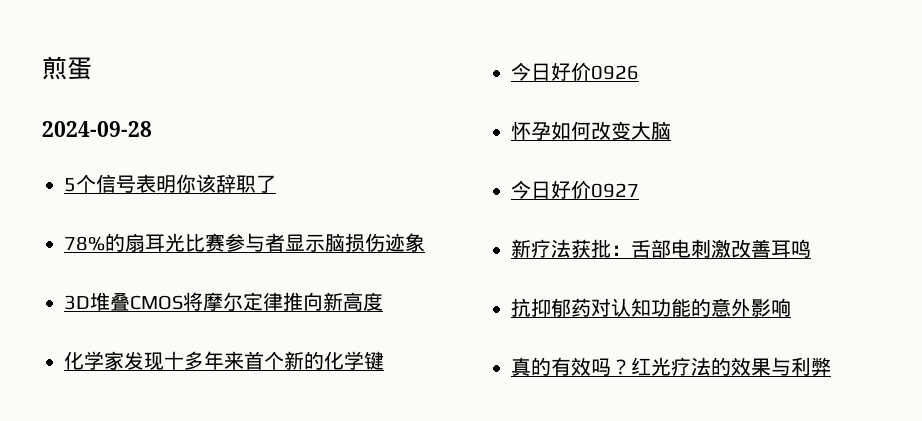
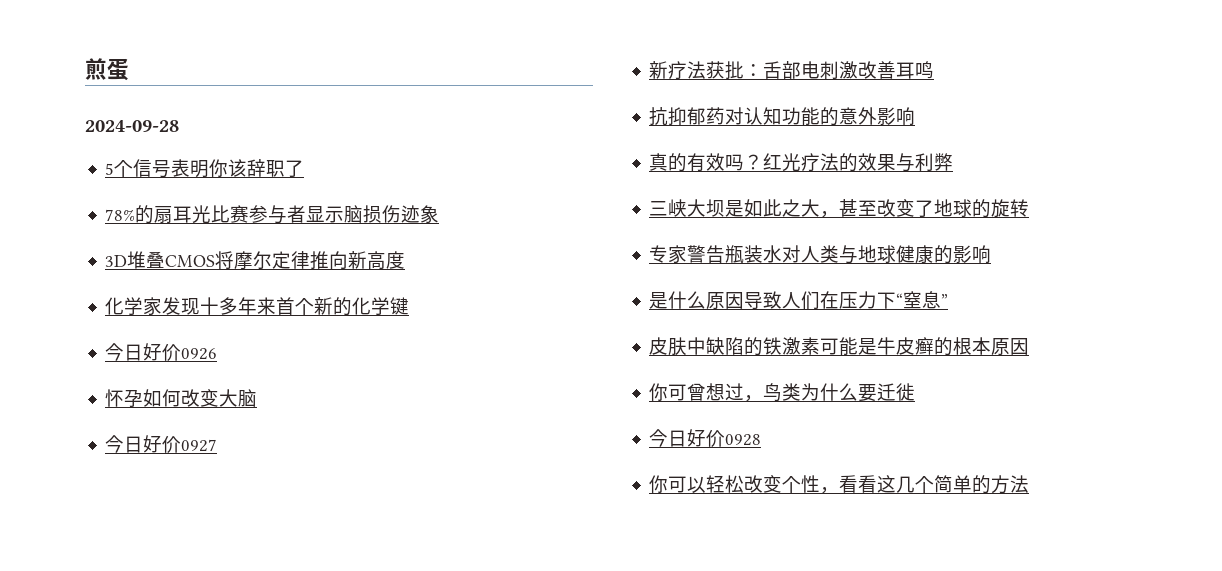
+ 三峡大坝是如此之大，甚至改变了地球的旋转
+ 专家警告瓶装水对人类与地球健康的影响
+ 是什么原因导致人们在压力下“窒息”
+ 皮肤中缺陷的铁激素可能是牛皮癣的根本原因
+ 你可曾想过，鸟类为什么要迁徙
+ 今日好价0928
+ 你可以轻松改变个性，看看这几个简单的方法

